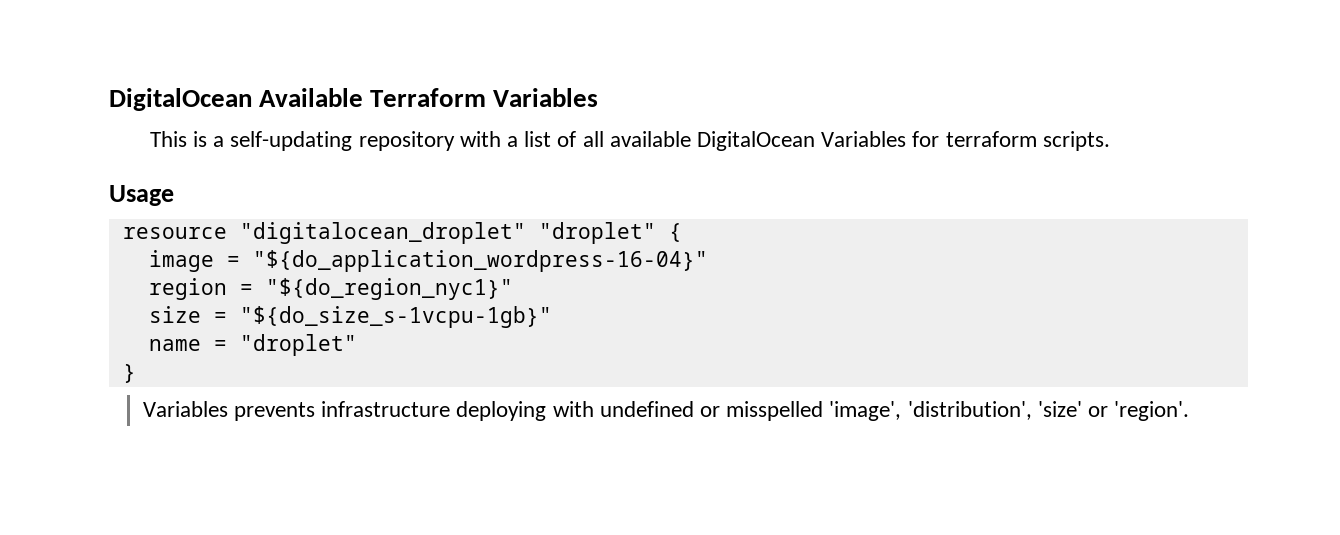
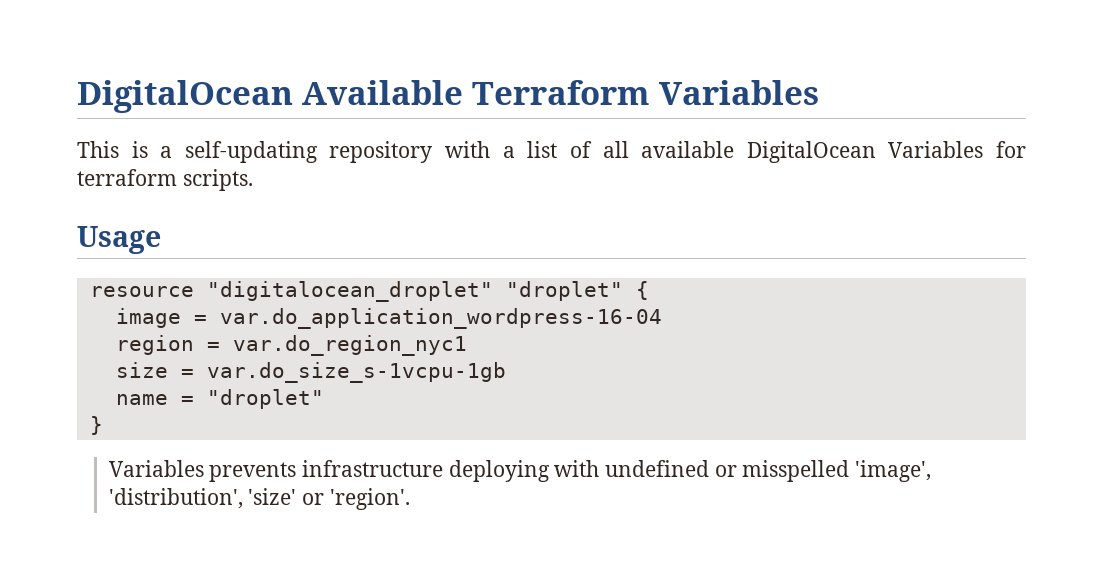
- image = "${do_application_wordpress-16-04}"
+ image = var.do_application_wordpress-16-04
- region = "${do_region_nyc1}"
+ region = var.do_region_nyc1
- size = "${do_size_s-1vcpu-1gb}"
+ size = var.do_size_s-1vcpu-1gb

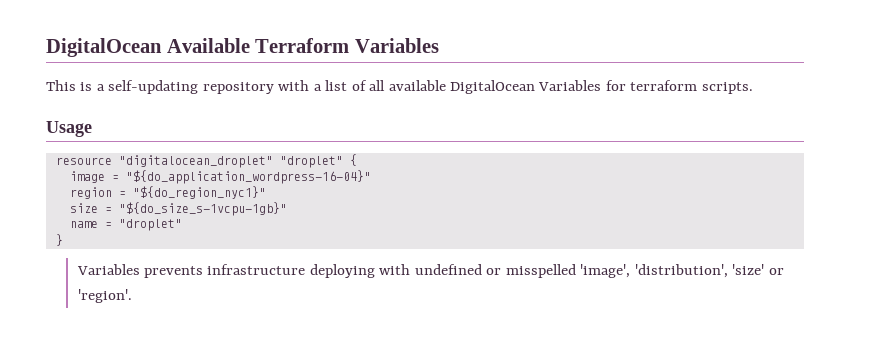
- image = var.do_application_wordpress-16-04
+ image = "${do_application_wordpress-16-04}"
- region = var.do_region_nyc1
+ region = "${do_region_nyc1}"
- size = var.do_size_s-1vcpu-1gb
+ size = "${do_size_s-1vcpu-1gb}"

